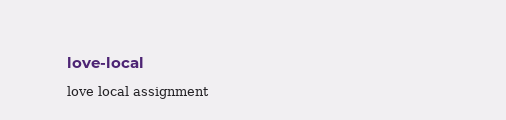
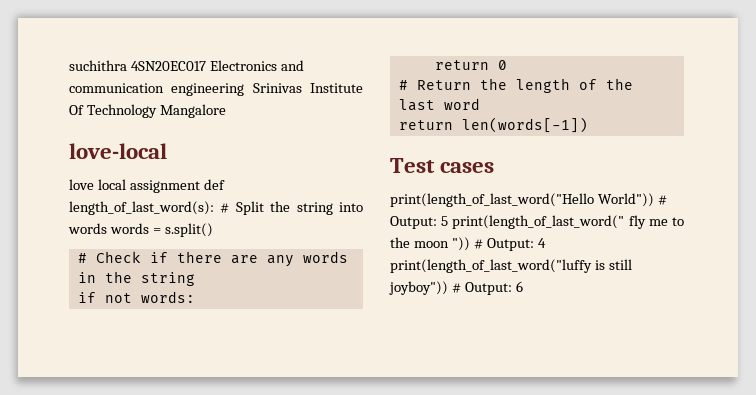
+ suchithra 4SN20EC017 Electronics and communication engineering Srinivas Institute Of Technology Mangalore
  love-local
- love local assignment
+ love local assignment def length_of_last_word(s): # Split the string into words words = s.split()
+ # Check if there are any words in the string
+ if not words:
+ return 0
+ # Return the length of the last word
+ return len(words[-1])
+ Test cases
+ print(length_of_last_word("Hello World")) # Output: 5 print(length_of_last_word(" fly me to the moon ")) # Output: 4 print(length_of_last_word("luffy is still joyboy")) # Output: 6

